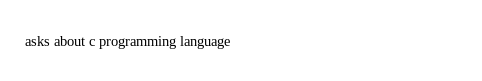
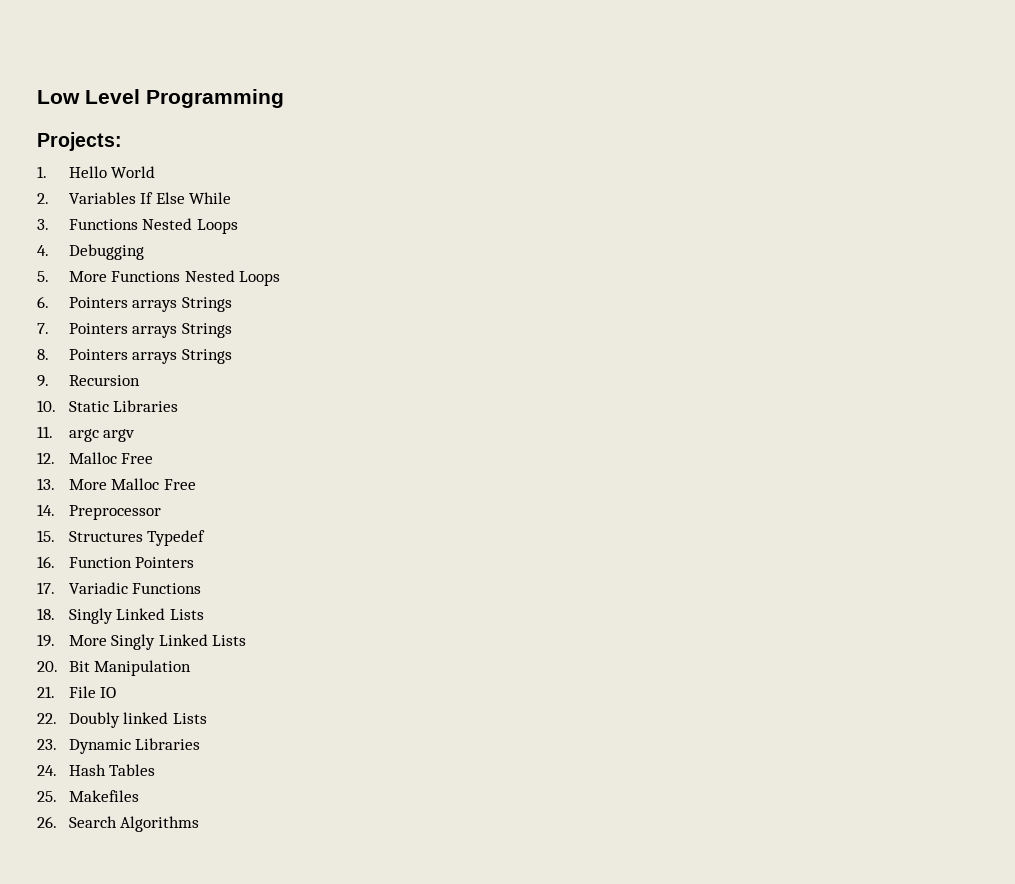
- asks about c programming language
+ Low Level Programming
+ Projects:
+ 1. Hello World
+ 2. Variables If Else While
+ 3. Functions Nested Loops
+ 4. Debugging
+ 5. More Functions Nested Loops
+ 6. Pointers arrays Strings
+ 7. Pointers arrays Strings
+ 8. Pointers arrays Strings
+ 9. Recursion
+ 10. Static Libraries
+ 11. argc argv
+ 12. Malloc Free
+ 13. More Malloc Free
+ 14. Preprocessor
+ 15. Structures Typedef
+ 16. Function Pointers
+ 17. Variadic Functions
+ 18. Singly Linked Lists
+ 19. More Singly Linked Lists
+ 20. Bit Manipulation
+ 21. File IO
+ 22. Doubly linked Lists
+ 23. Dynamic Libraries
+ 24. Hash Tables
+ 25. Makefiles
+ 26. Search Algorithms

